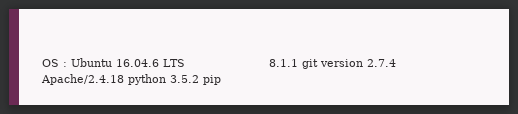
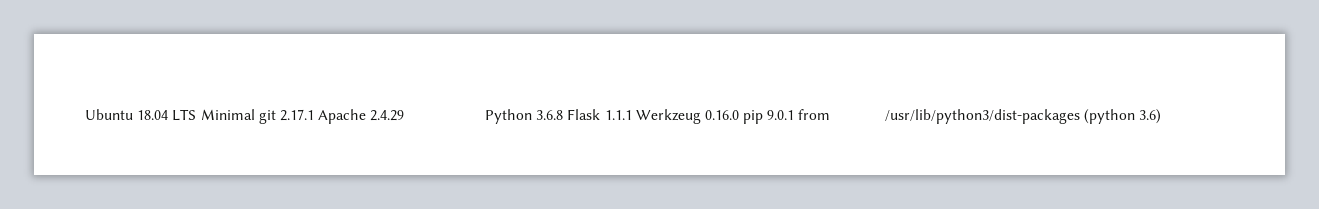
- OS : Ubuntu 16.04.6 LTS Apache/2.4.18 python 3.5.2 pip 8.1.1 git version 2.7.4
+ Ubuntu 18.04 LTS Minimal git 2.17.1 Apache 2.4.29 Python 3.6.8 Flask 1.1.1 Werkzeug 0.16.0 pip 9.0.1 from /usr/lib/python3/dist-packages (python 3.6)

